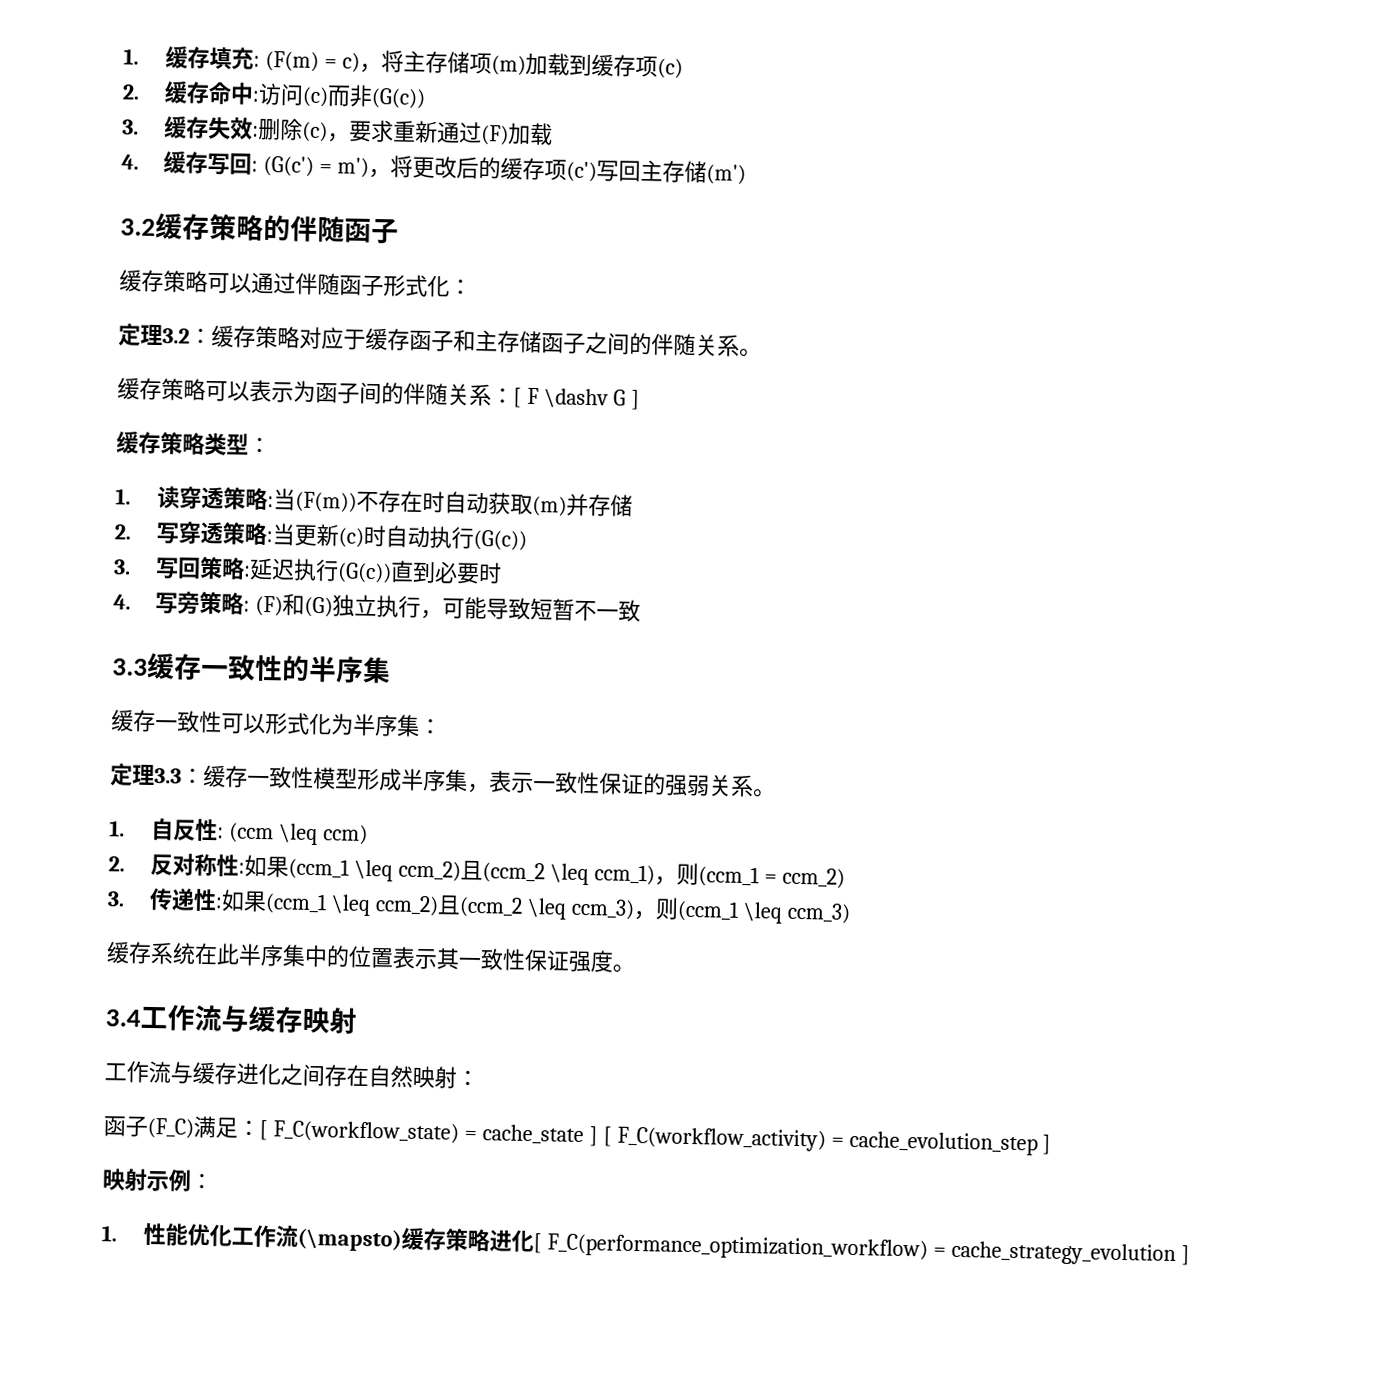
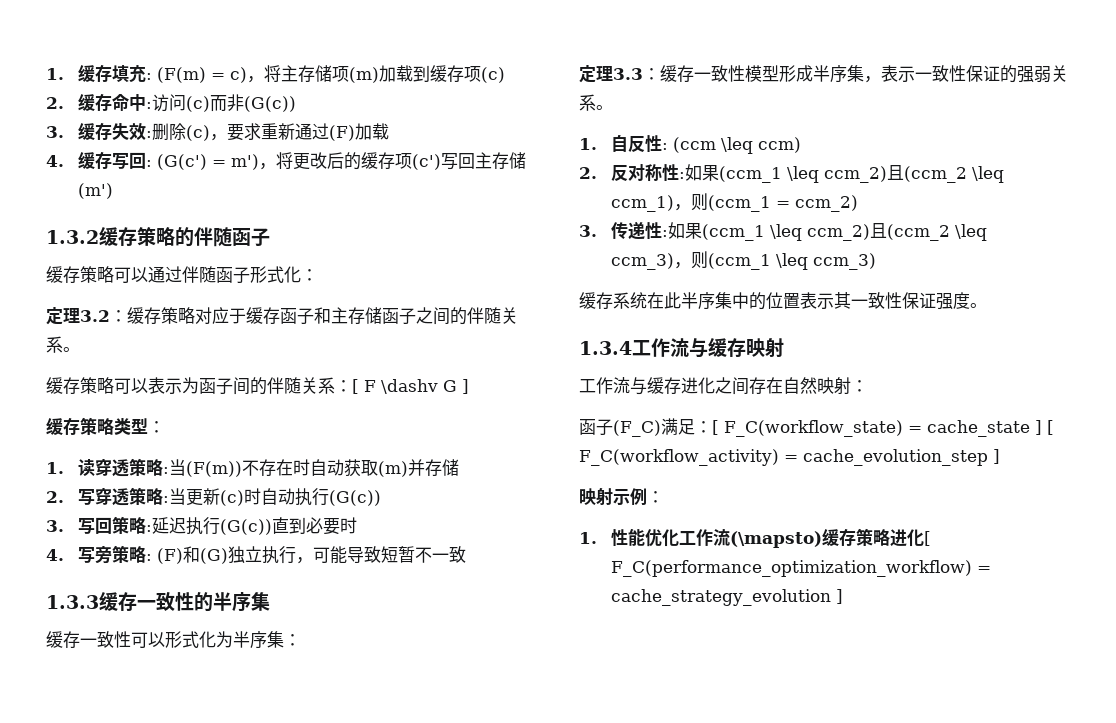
- 3.2缓存策略的伴随函子
+ 1.3.2缓存策略的伴随函子
- 3.3缓存一致性的半序集
+ 1.3.3缓存一致性的半序集
- 3.4工作流与缓存映射
+ 1.3.4工作流与缓存映射

